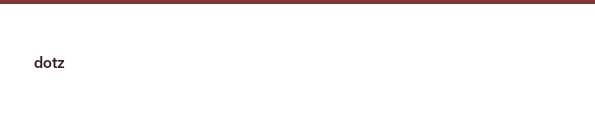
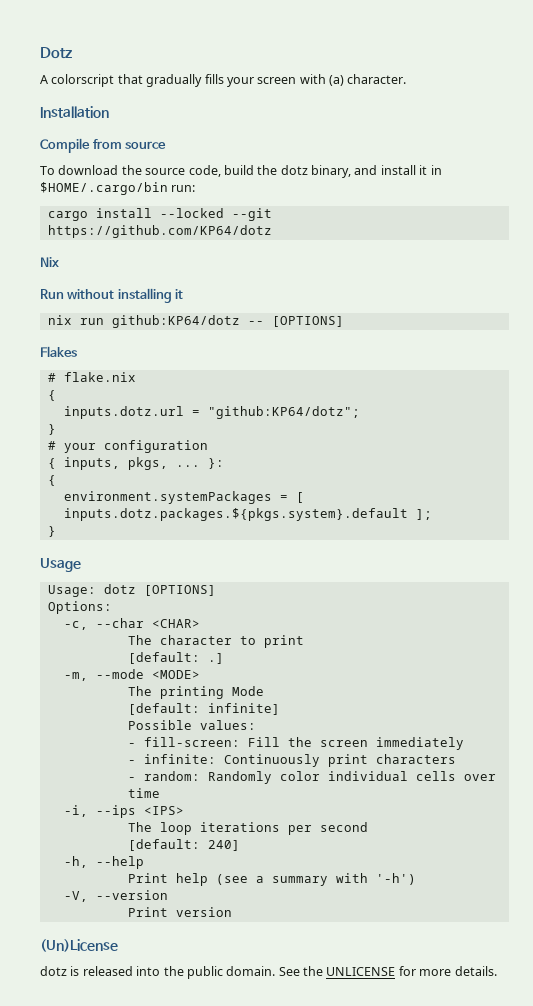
- dotz
+ Dotz
+ A colorscript that gradually fills your screen with (a) character.
+ Installation
+ Compile from source
+ To download the source code, build the dotz binary, and install it in $HOME/.cargo/bin run:
+ cargo install --locked --git https://github.com/KP64/dotz
+ Nix
+ Run without installing it
+ nix run github:KP64/dotz -- [OPTIONS]
+ Flakes
+ # flake.nix
+ {
+ inputs.dotz.url = "github:KP64/dotz";
+ }
+ # your configuration
+ { inputs, pkgs, ... }:
+ {
+ environment.systemPackages = [ inputs.dotz.packages.${pkgs.system}.default ];
+ }
+ Usage
+ Usage: dotz [OPTIONS]
+ Options:
+ -c, --char <CHAR>
+ The character to print
+ [default: .]
+ -m, --mode <MODE>
+ The printing Mode
+ [default: infinite]
+ Possible values:
+ - fill-screen: Fill the screen immediately
+ - infinite: Continuously print characters
+ - random: Randomly color individual cells over time
+ -i, --ips <IPS>
+ The loop iterations per second
+ [default: 240]
+ -h, --help
+ Print help (see a summary with '-h')
+ -V, --version
+ Print version
+ (Un)License
+ dotz is released into the public domain. See the UNLICENSE for more details.

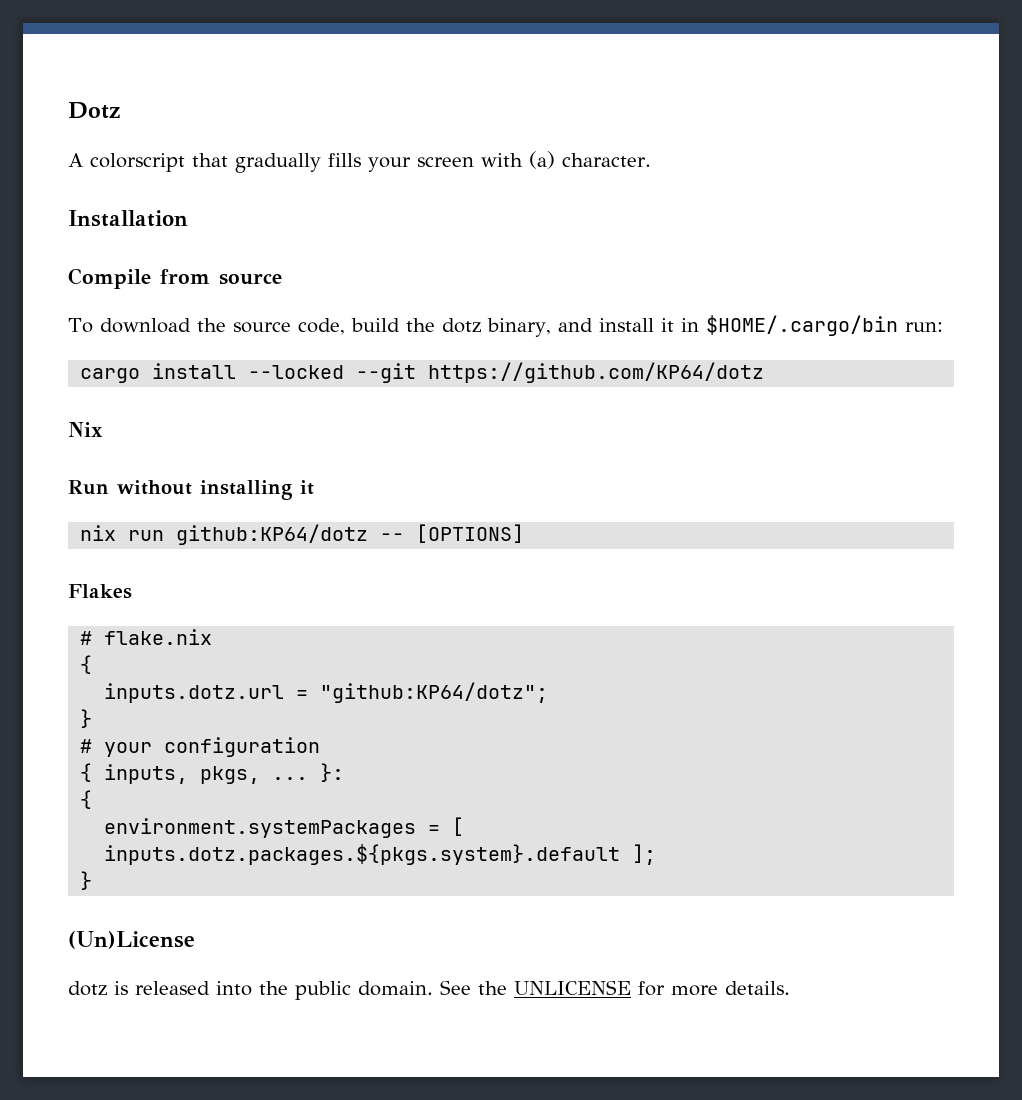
- Usage
- Usage: dotz [OPTIONS]
- Options:
- -c, --char <CHAR>
- The character to print
- [default: .]
- -m, --mode <MODE>
- The printing Mode
- [default: infinite]
- Possible values:
- - fill-screen: Fill the screen immediately
- - infinite: Continuously print characters
- - random: Randomly color individual cells over time
- -i, --ips <IPS>
- The loop iterations per second
- [default: 240]
- -h, --help
- Print help (see a summary with '-h')
- -V, --version
- Print version

